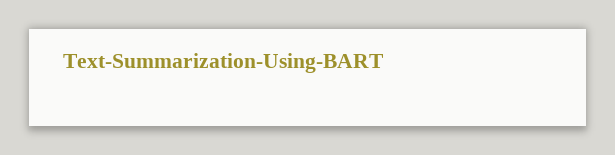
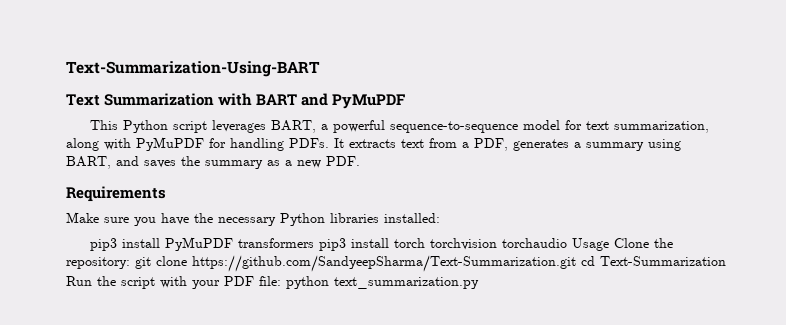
+ Text Summarization with BART and PyMuPDF
+ This Python script leverages BART, a powerful sequence-to-sequence model for text summarization, along with PyMuPDF for handling PDFs. It extracts text from a PDF, generates a summary using BART, and saves the summary as a new PDF.
+ Requirements
+ Make sure you have the necessary Python libraries installed:
+ pip3 install PyMuPDF transformers pip3 install torch torchvision torchaudio Usage Clone the repository: git clone https://github.com/SandyeepSharma/Text-Summarization.git cd Text-Summarization Run the script with your PDF file: python text_summarization.py

